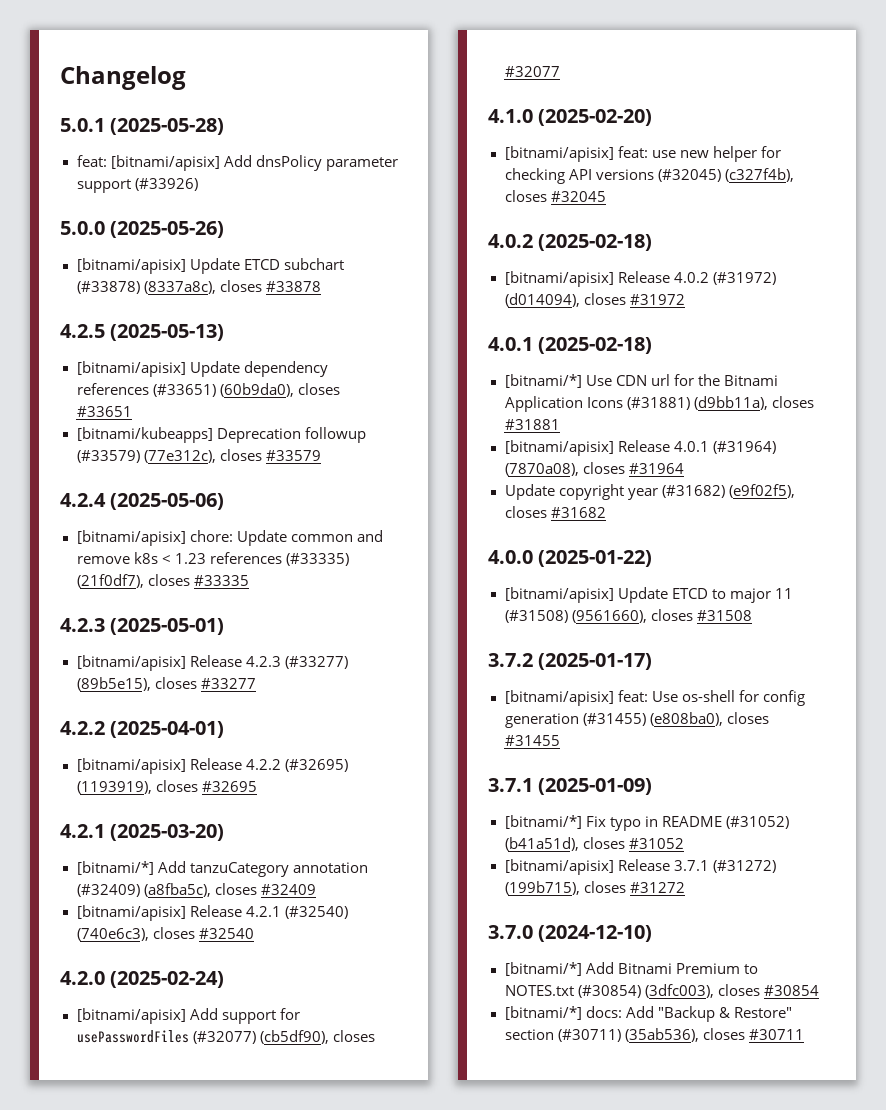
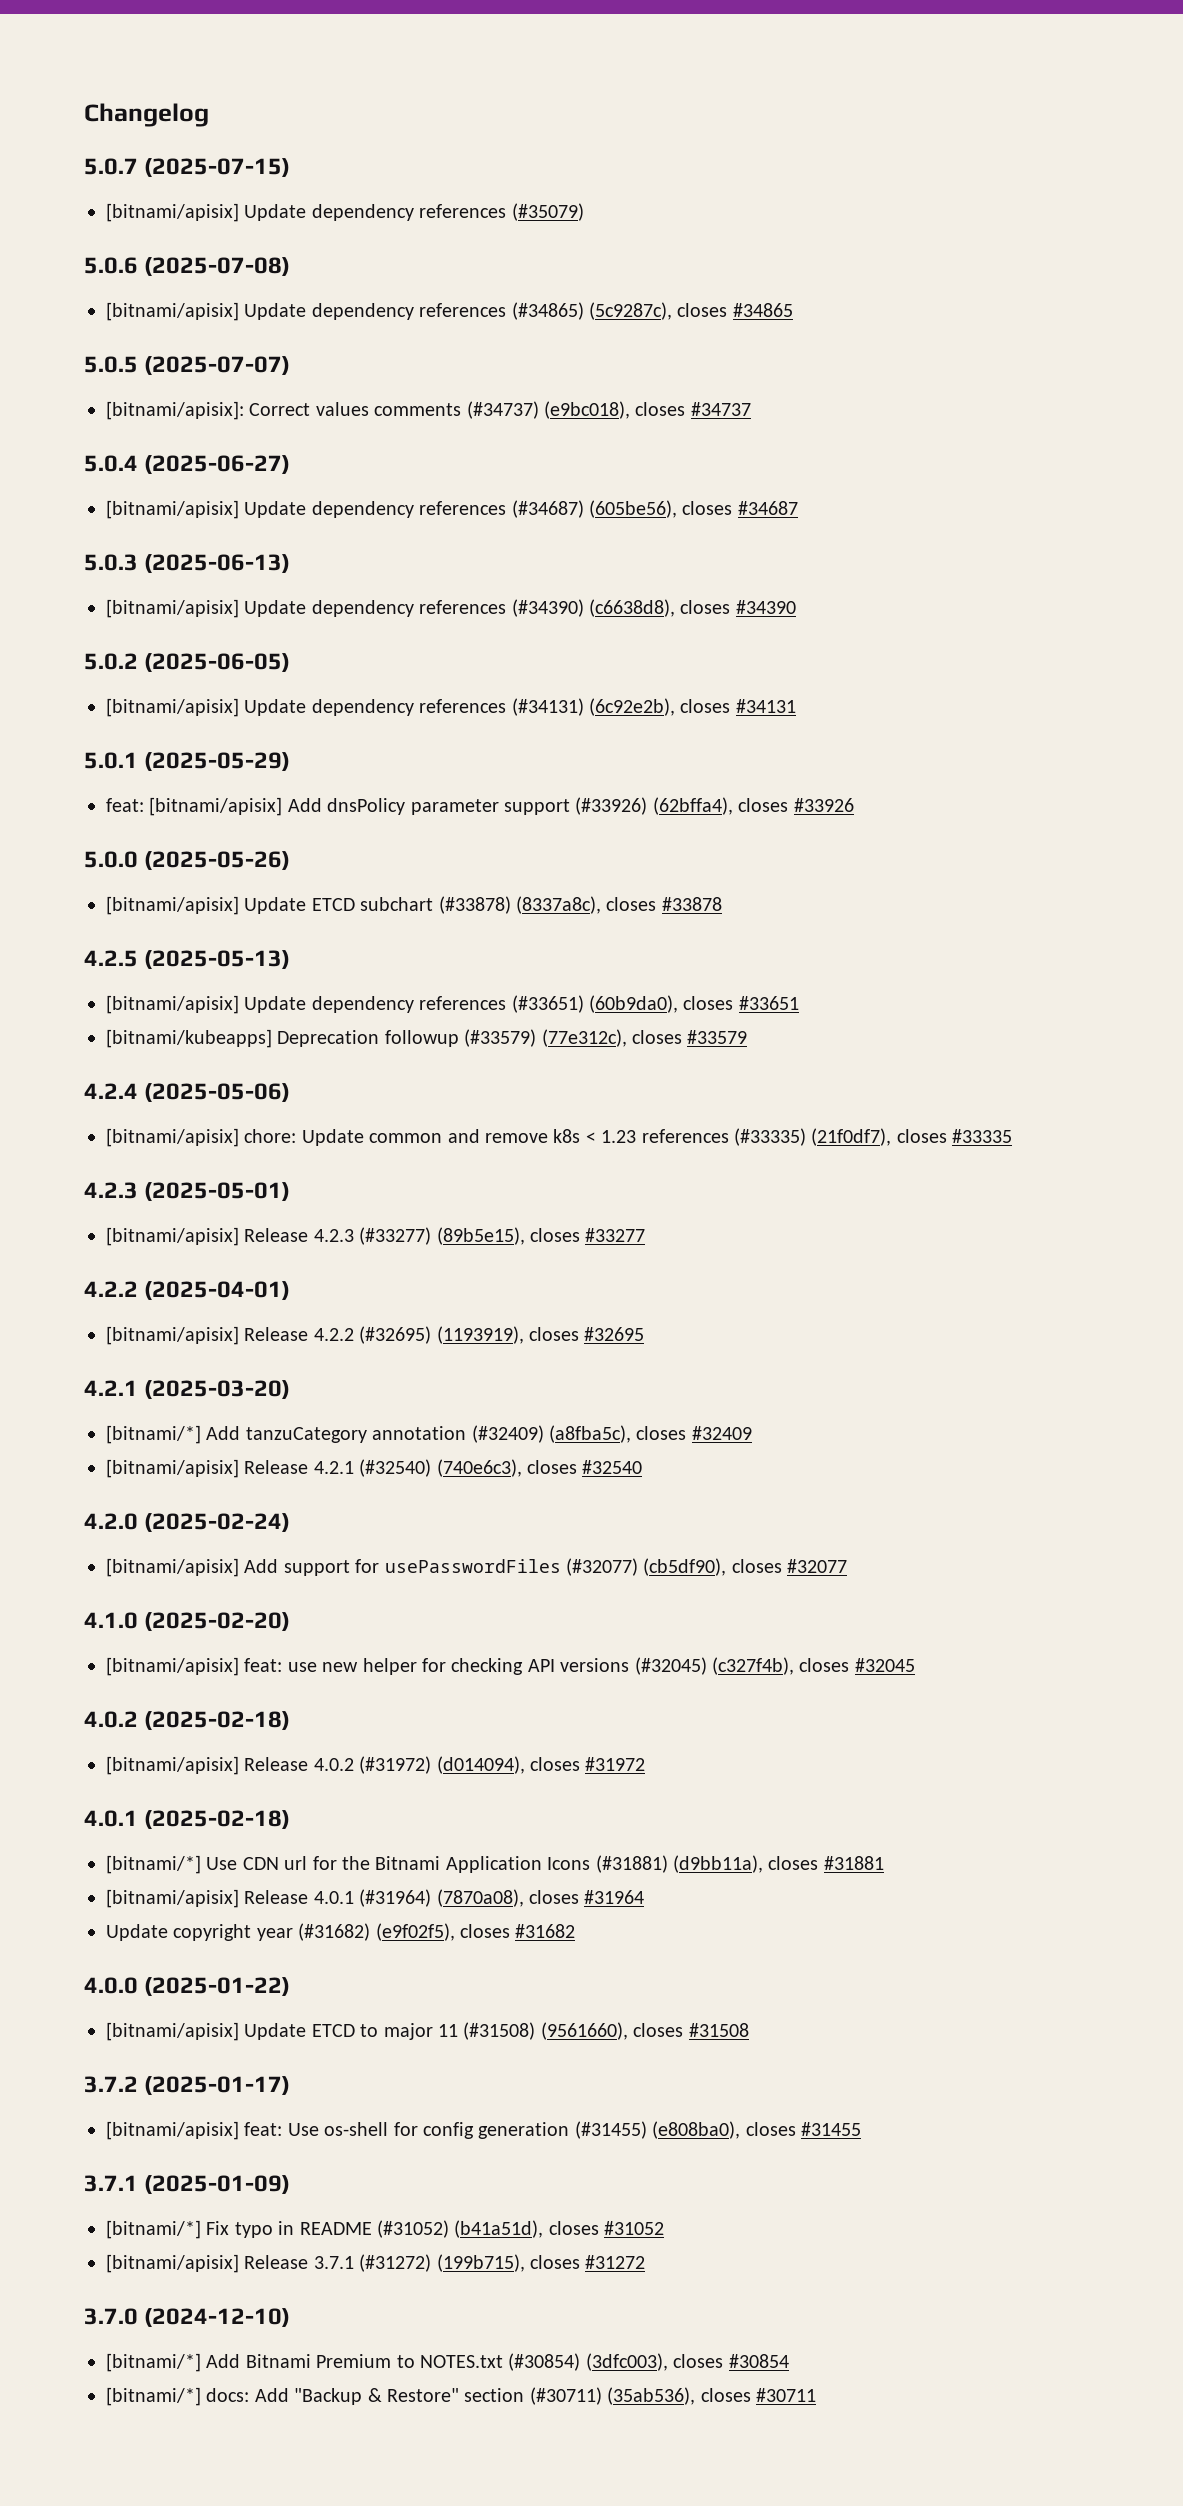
+ 5.0.7 (2025-07-15)
+ [bitnami/apisix] Update dependency references (#35079)
+ 5.0.6 (2025-07-08)
+ [bitnami/apisix] Update dependency references (#34865) (5c9287c), closes #34865
+ 5.0.5 (2025-07-07)
+ [bitnami/apisix]: Correct values comments (#34737) (e9bc018), closes #34737
+ 5.0.4 (2025-06-27)
+ [bitnami/apisix] Update dependency references (#34687) (605be56), closes #34687
+ 5.0.3 (2025-06-13)
+ [bitnami/apisix] Update dependency references (#34390) (c6638d8), closes #34390
+ 5.0.2 (2025-06-05)
+ [bitnami/apisix] Update dependency references (#34131) (6c92e2b), closes #34131
- 5.0.1 (2025-05-28)
+ 5.0.1 (2025-05-29)
- feat: [bitnami/apisix] Add dnsPolicy parameter support (#33926)
+ feat: [bitnami/apisix] Add dnsPolicy parameter support (#33926) (62bffa4), closes #33926

